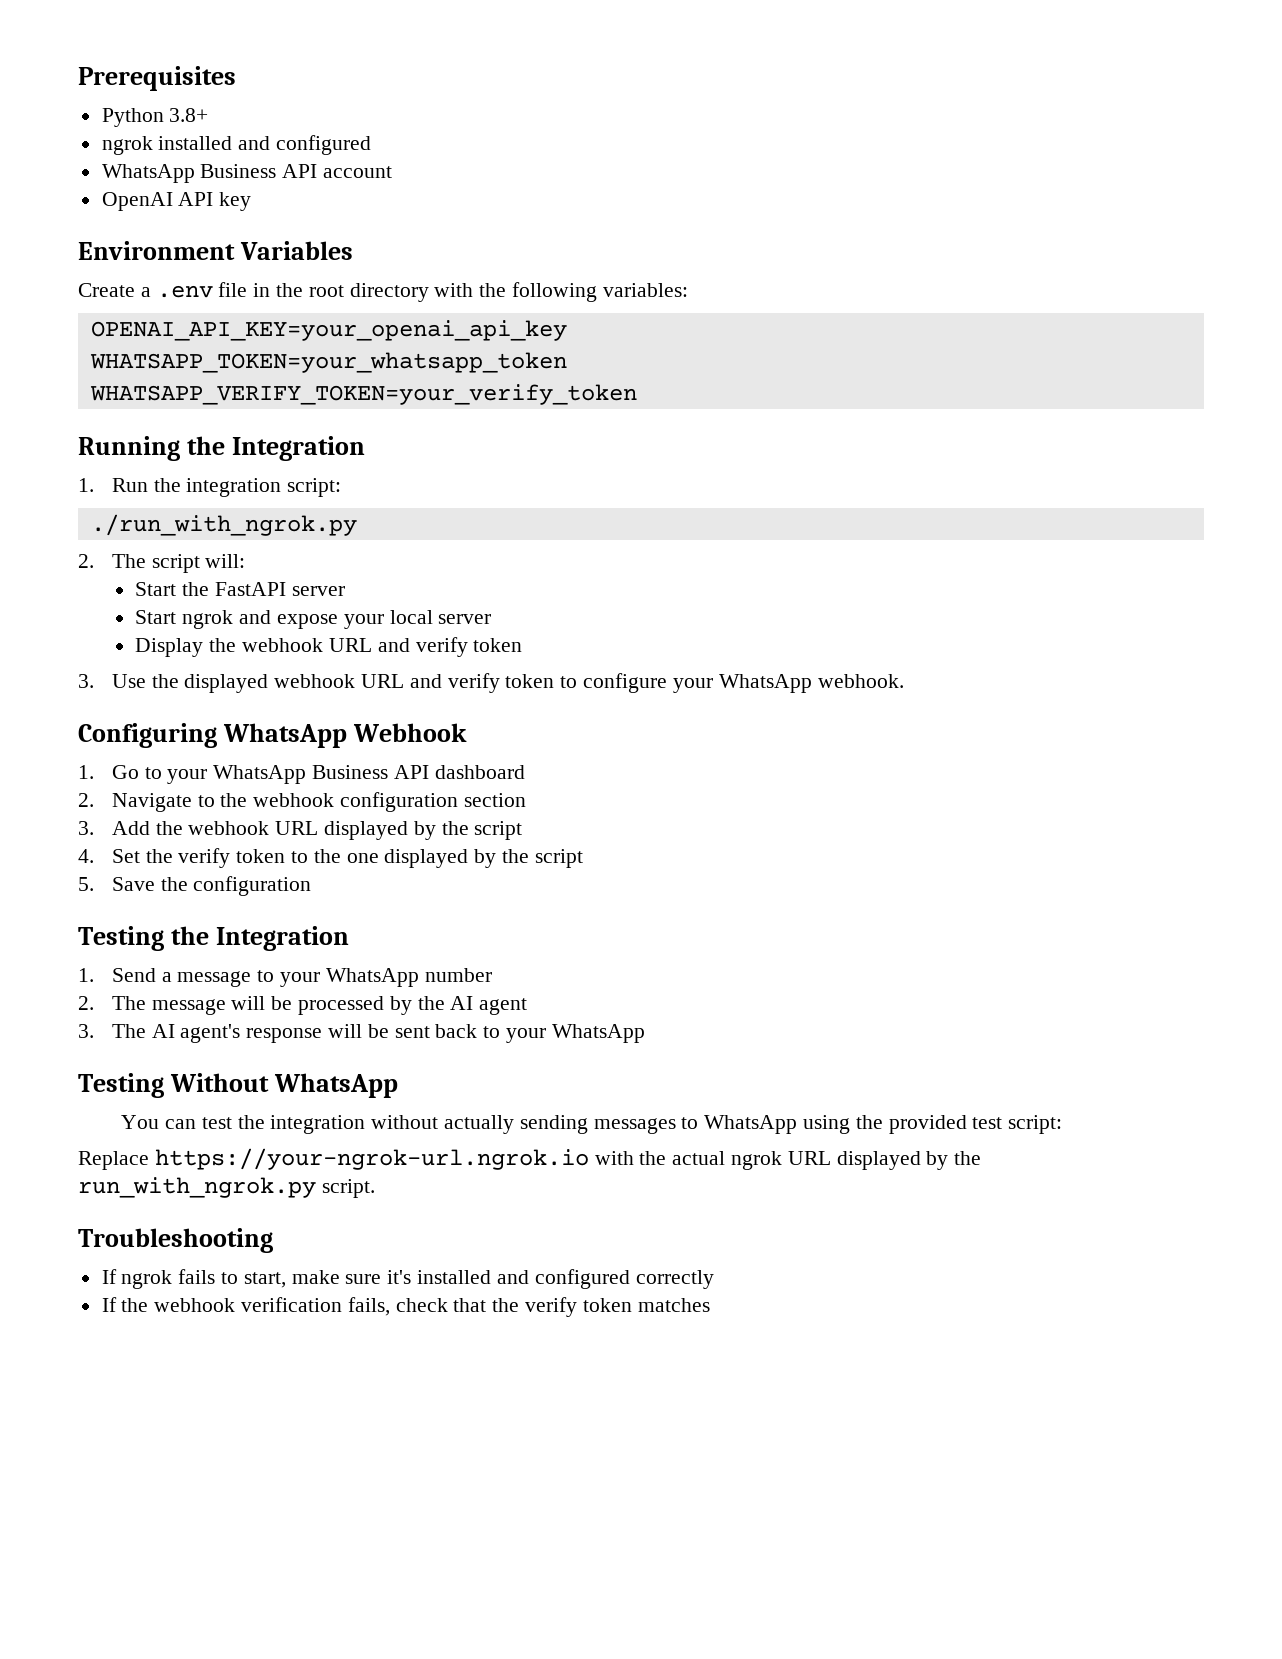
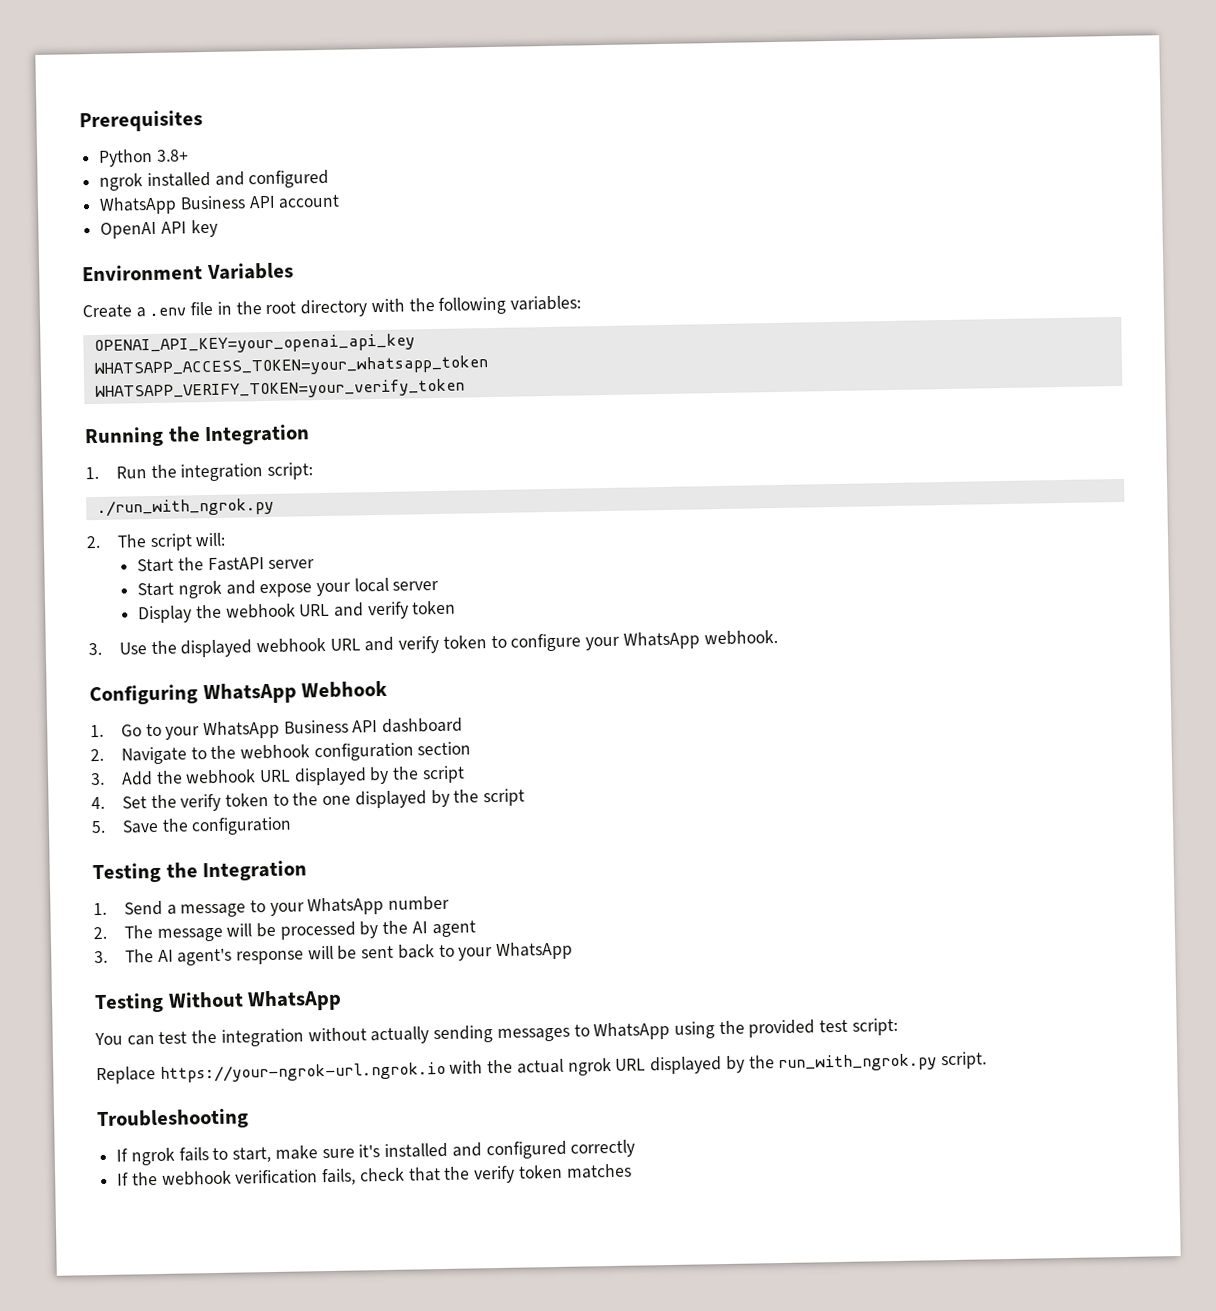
- WHATSAPP_TOKEN=your_whatsapp_token
+ WHATSAPP_ACCESS_TOKEN=your_whatsapp_token

